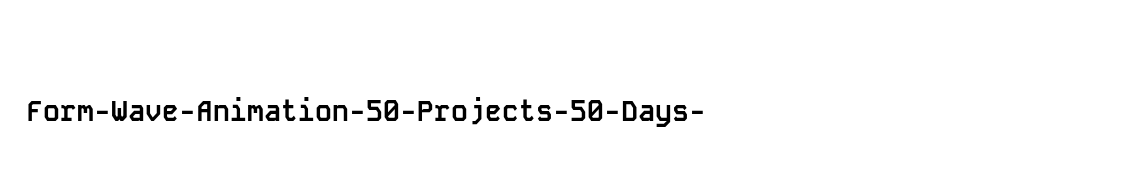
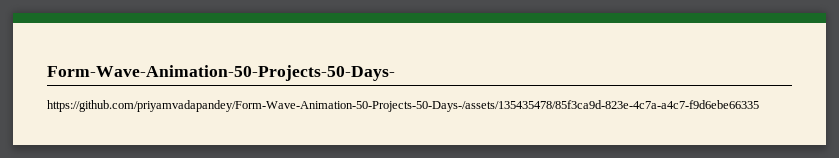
+ https://github.com/priyamvadapandey/Form-Wave-Animation-50-Projects-50-Days-/assets/135435478/85f3ca9d-823e-4c7a-a4c7-f9d6ebe66335

